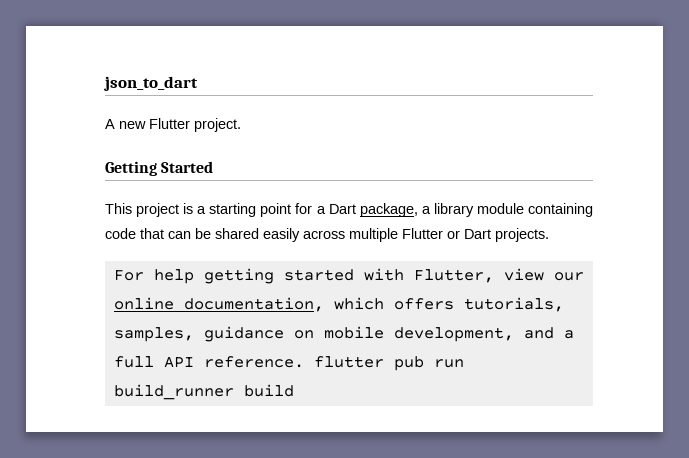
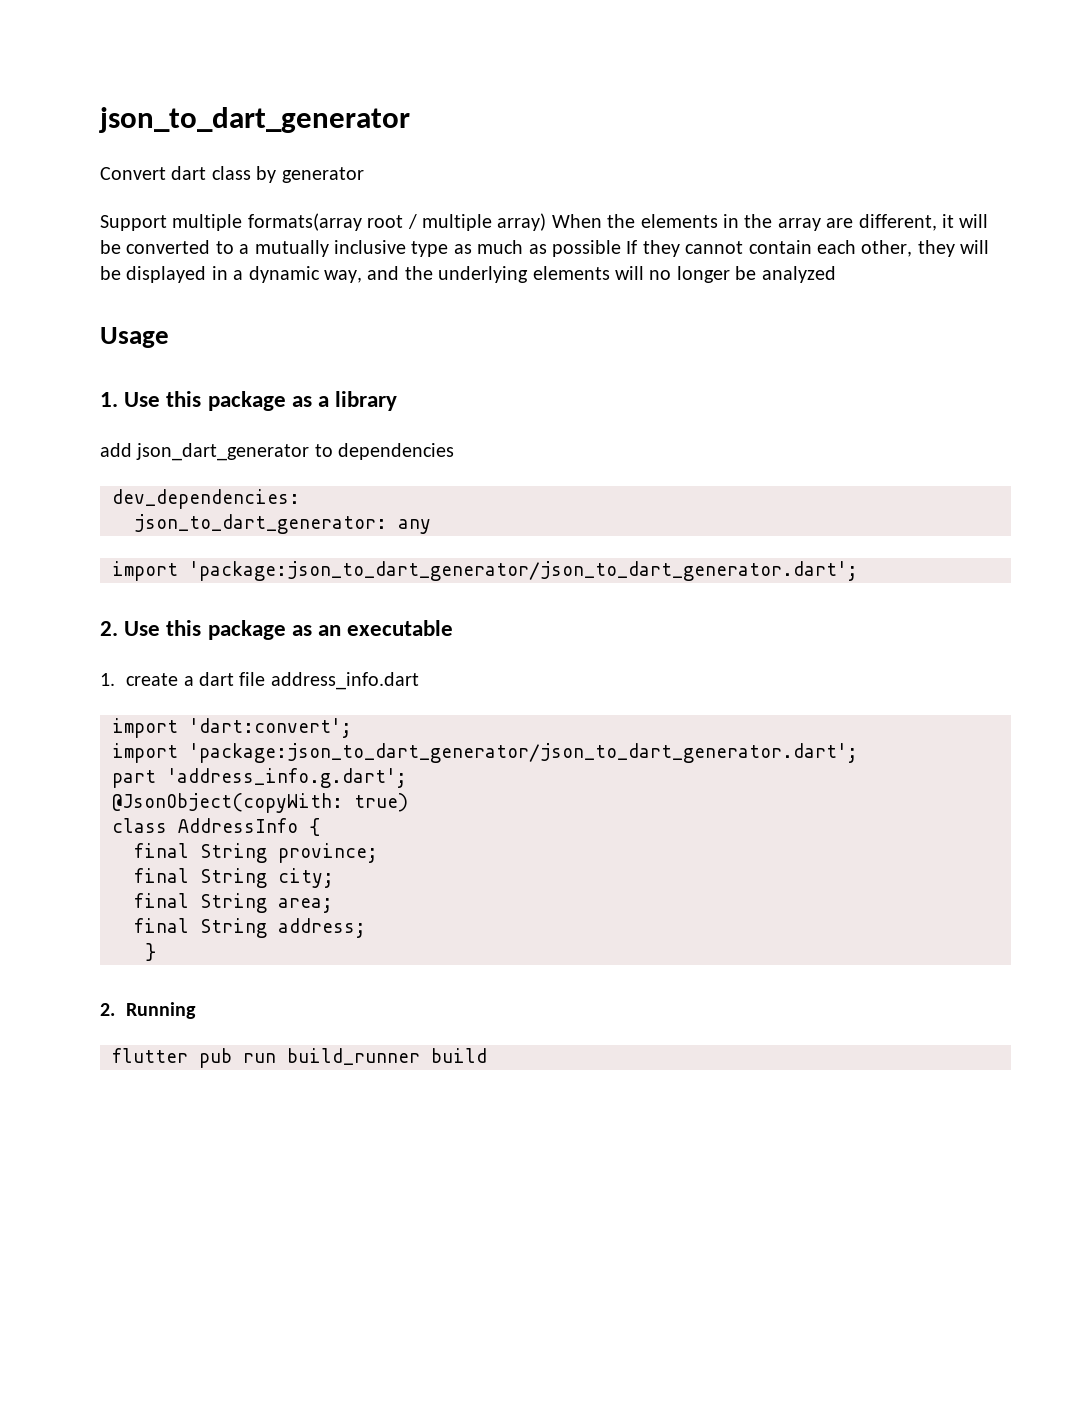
- json_to_dart
- A new Flutter project.
- Getting Started
- This project is a starting point for a Dart package, a library module containing code that can be shared easily across multiple Flutter or Dart projects.
- For help getting started with Flutter, view our online documentation, which offers tutorials, samples, guidance on mobile development, and a full API reference. flutter pub run build_runner build
+ json_to_dart_generator
+ Convert dart class by generator
+ Support multiple formats(array root / multiple array) When the elements in the array are different, it will be converted to a mutually inclusive type as much as possible If they cannot contain each other, they will be displayed in a dynamic way, and the underlying elements will no longer be analyzed
+ Usage
+ 1. Use this package as a library
+ add json_dart_generator to dependencies
+ dev_dependencies:
+ json_to_dart_generator: any
+ import 'package:json_to_dart_generator/json_to_dart_generator.dart';
+ 2. Use this package as an executable
+ 1. create a dart file address_info.dart
+ import 'dart:convert';
+ import 'package:json_to_dart_generator/json_to_dart_generator.dart';
+ part 'address_info.g.dart';
+ @JsonObject(copyWith: true)
+ class AddressInfo {
+ final String province;
+ final String city;
+ final String area;
+ final String address;
+ }
+ 2. Running
+ flutter pub run build_runner build

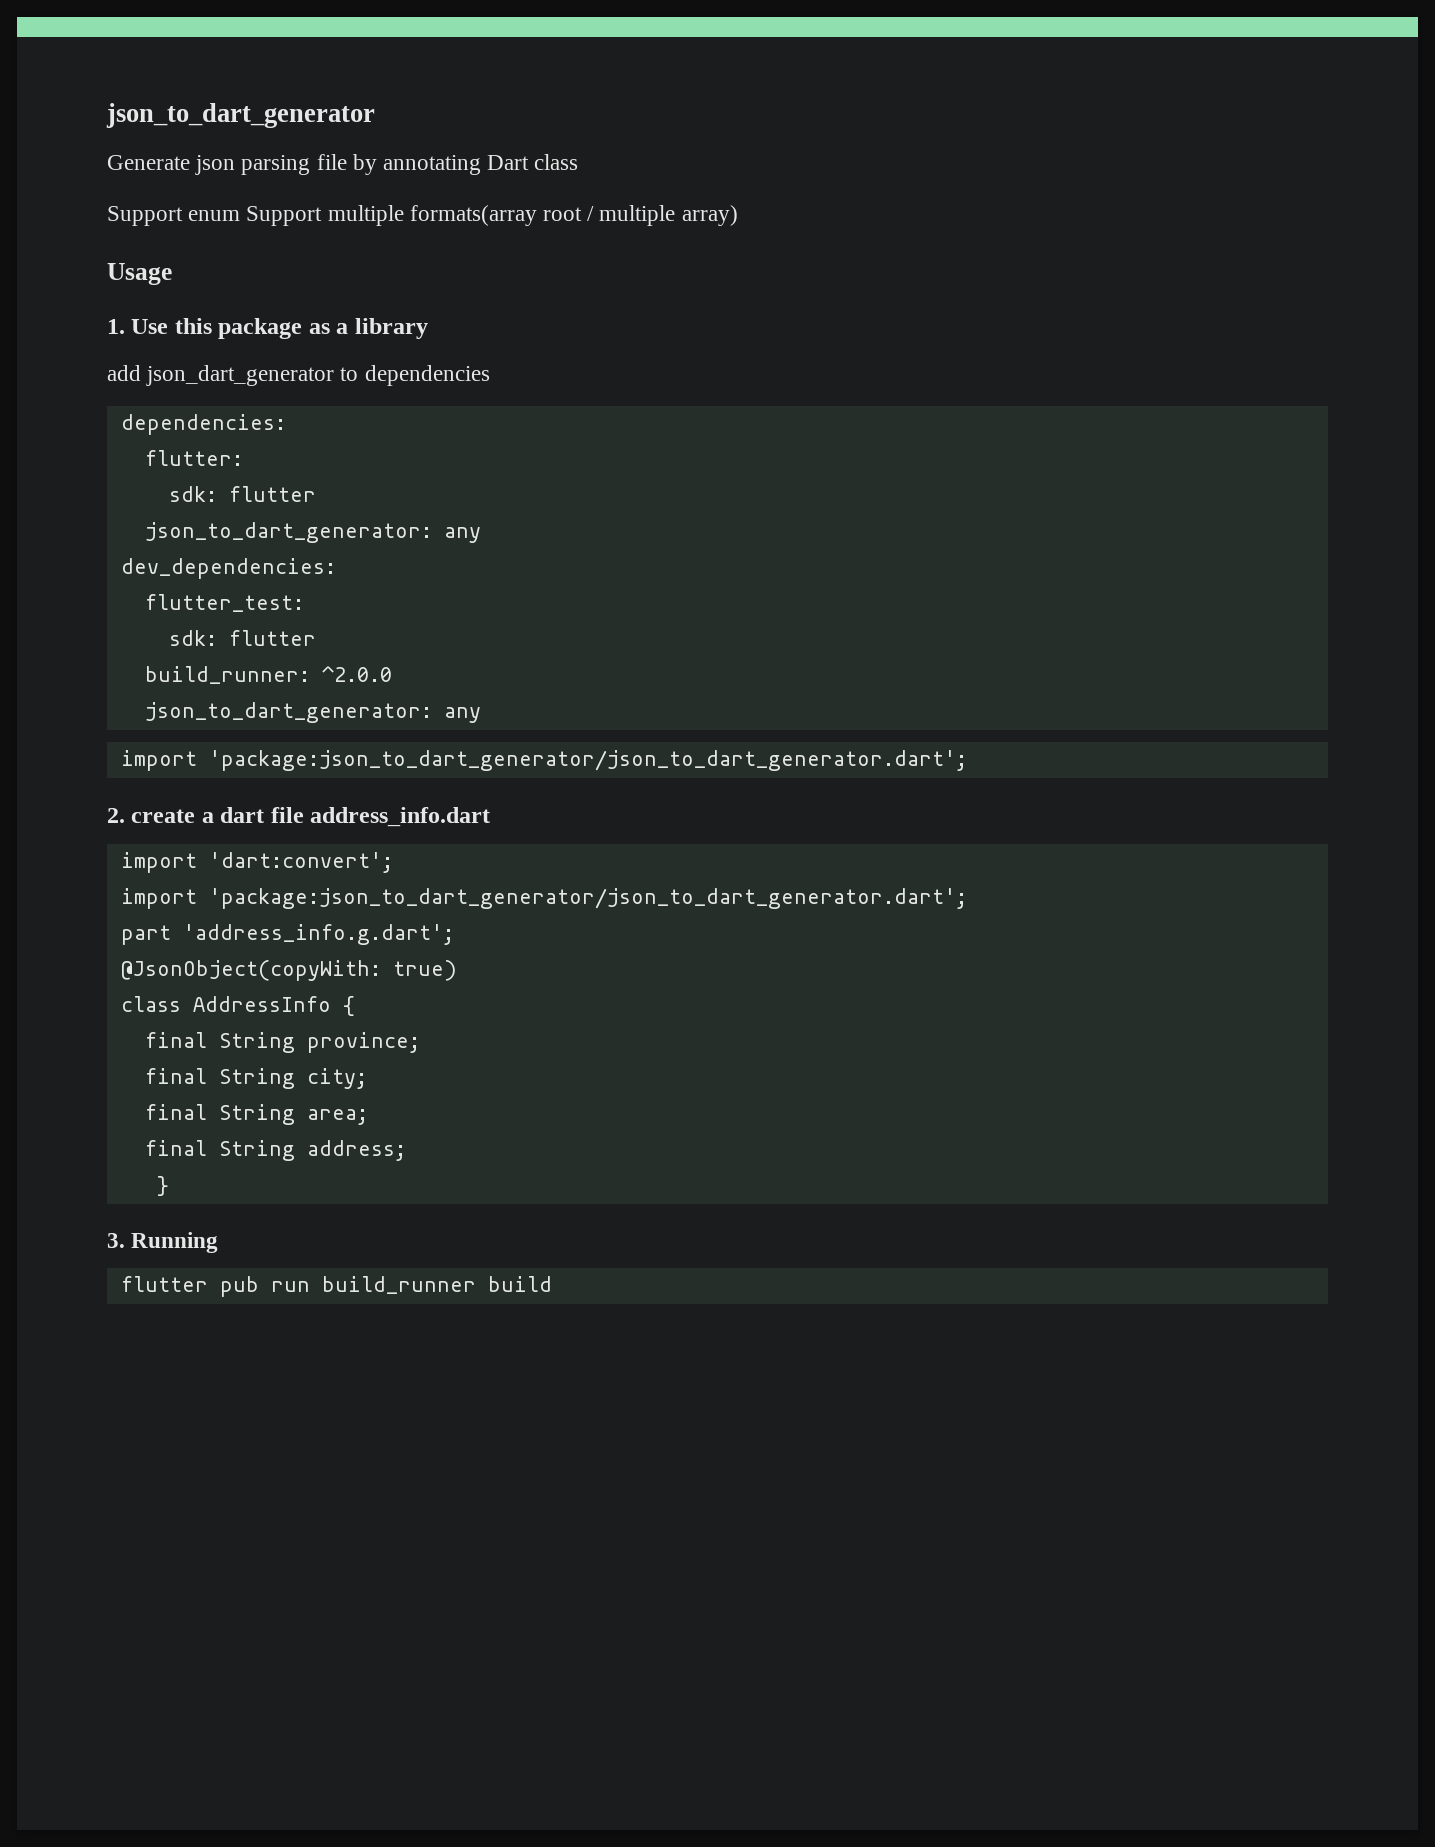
- Convert dart class by generator
- Support multiple formats(array root / multiple array) When the elements in the array are different, it will be converted to a mutually inclusive type as much as possible If they cannot contain each other, they will be displayed in a dynamic way, and the underlying elements will no longer be analyzed
+ Generate json parsing file by annotating Dart class
+ Support enum Support multiple formats(array root / multiple array)
+ dependencies:
+ flutter:
+ sdk: flutter
+ json_to_dart_generator: any
  dev_dependencies:
+ flutter_test:
+ sdk: flutter
+ build_runner: ^2.0.0
- 2. Use this package as an executable
- 1. create a dart file address_info.dart
+ 2. create a dart file address_info.dart
- 2. Running
+ 3. Running

